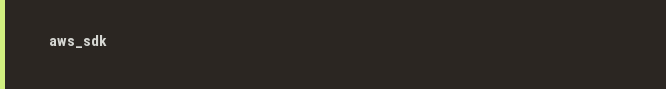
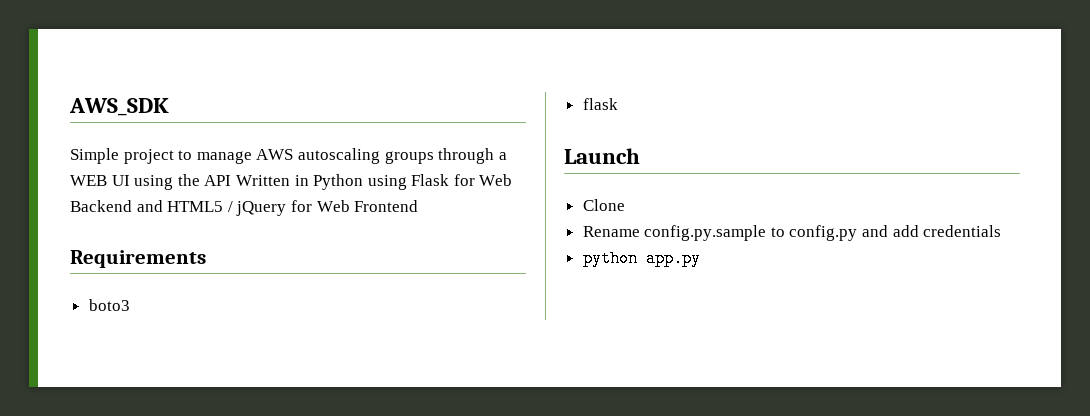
- aws_sdk
+ AWS_SDK
+ Simple project to manage AWS autoscaling groups through a WEB UI using the API Written in Python using Flask for Web Backend and HTML5 / jQuery for Web Frontend
+ Requirements
+ boto3
+ flask
+ Launch
+ Clone
+ Rename config.py.sample to config.py and add credentials
+ python app.py

